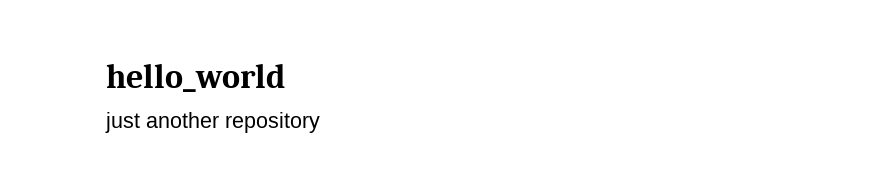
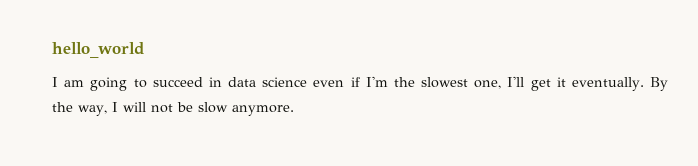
- just another repository
+ I am going to succeed in data science even if I'm the slowest one, I'll get it eventually. By the way, I will not be slow anymore.

